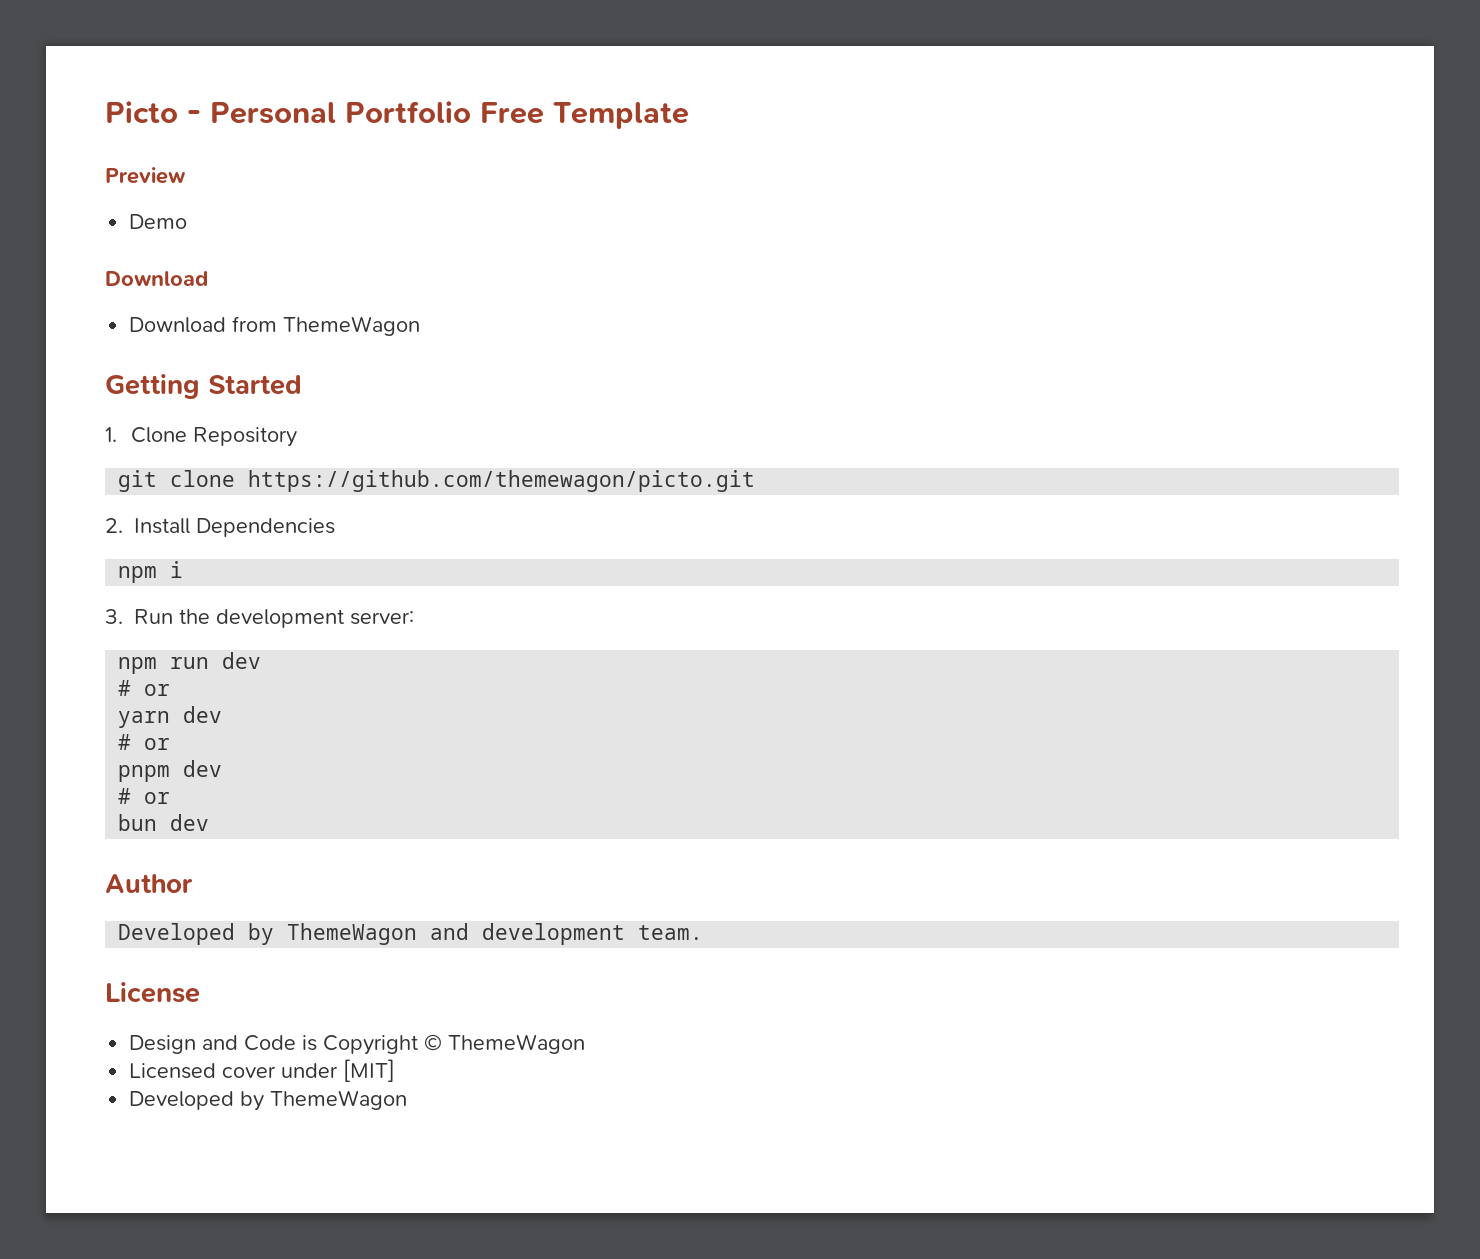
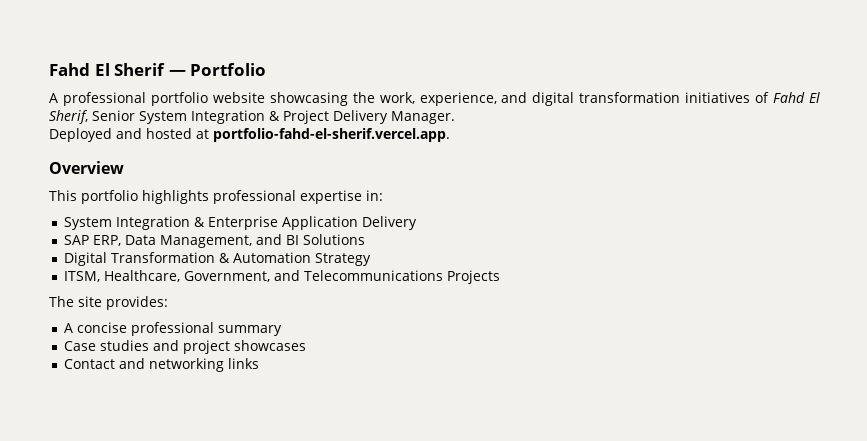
- Picto - Personal Portfolio Free Template
- Preview
- Demo
- Download
- Download from ThemeWagon
- Getting Started
- 1. Clone Repository
- git clone https://github.com/themewagon/picto.git
- 2. Install Dependencies
- npm i
- 3. Run the development server:
- npm run dev
- # or
- yarn dev
- # or
- pnpm dev
- # or
- bun dev
- Author
- Developed by ThemeWagon and development team.
- License
- Design and Code is Copyright © ThemeWagon
- Licensed cover under [MIT]
- Developed by ThemeWagon
+ Fahd El Sherif — Portfolio
+ A professional portfolio website showcasing the work, experience, and digital transformation initiatives of Fahd El Sherif, Senior System Integration & Project Delivery Manager.
+ Deployed and hosted at portfolio-fahd-el-sherif.vercel.app.
+ Overview
+ This portfolio highlights professional expertise in:
+ System Integration & Enterprise Application Delivery
+ SAP ERP, Data Management, and BI Solutions
+ Digital Transformation & Automation Strategy
+ ITSM, Healthcare, Government, and Telecommunications Projects
+ The site provides:
+ A concise professional summary
+ Case studies and project showcases
+ Contact and networking links

